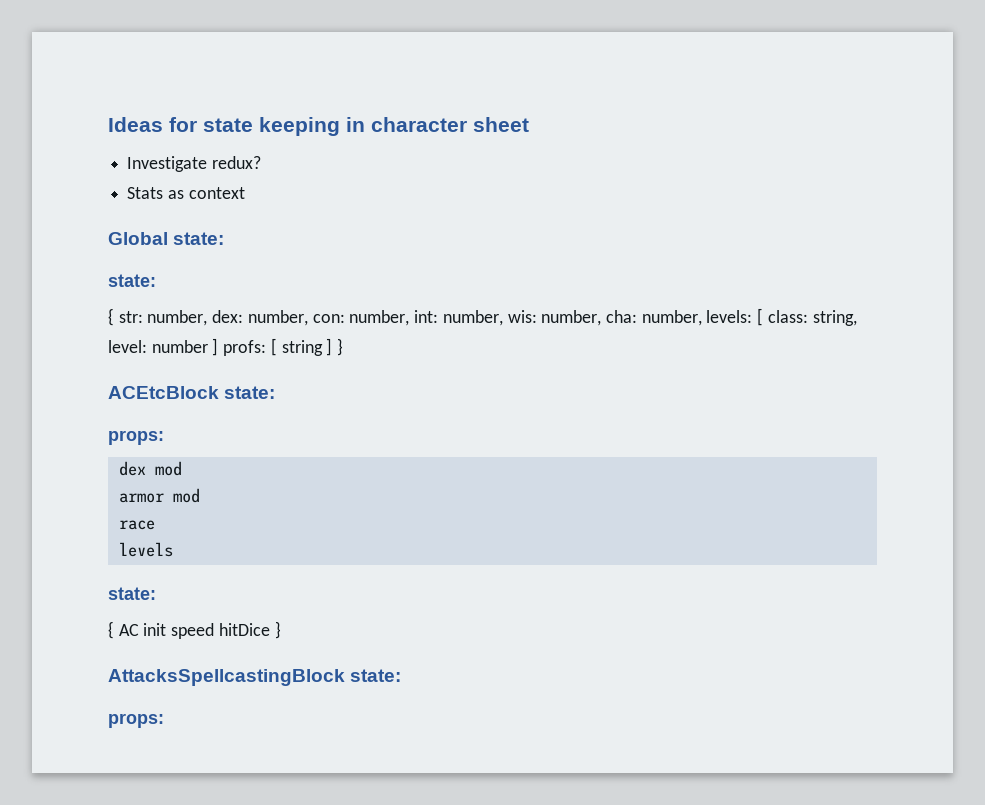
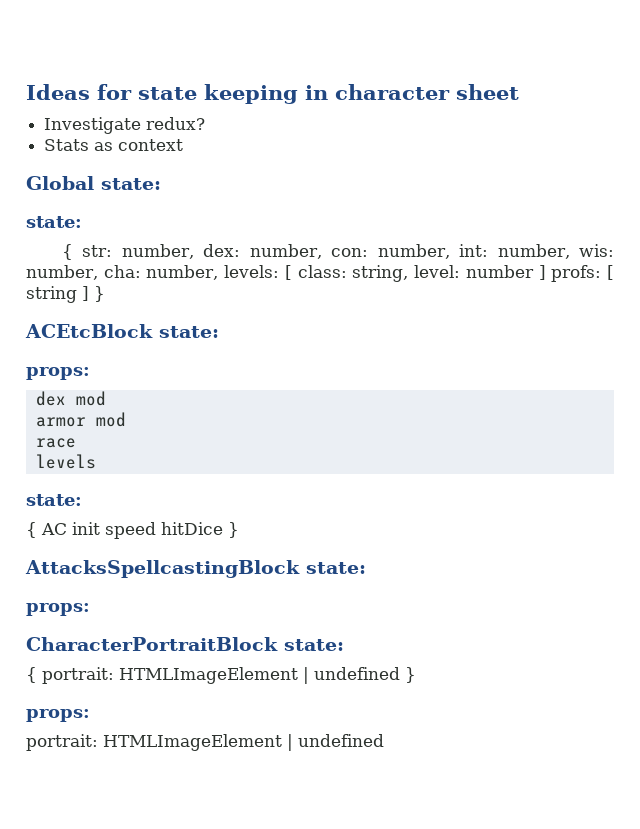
+ CharacterPortraitBlock state:
+ { portrait: HTMLImageElement | undefined }
+ props:
+ portrait: HTMLImageElement | undefined

